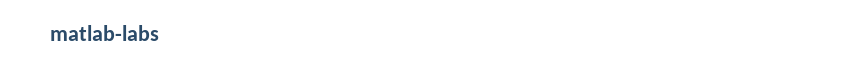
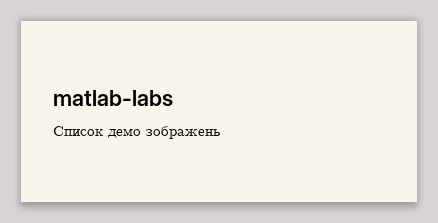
+ Cписок демо зображень

